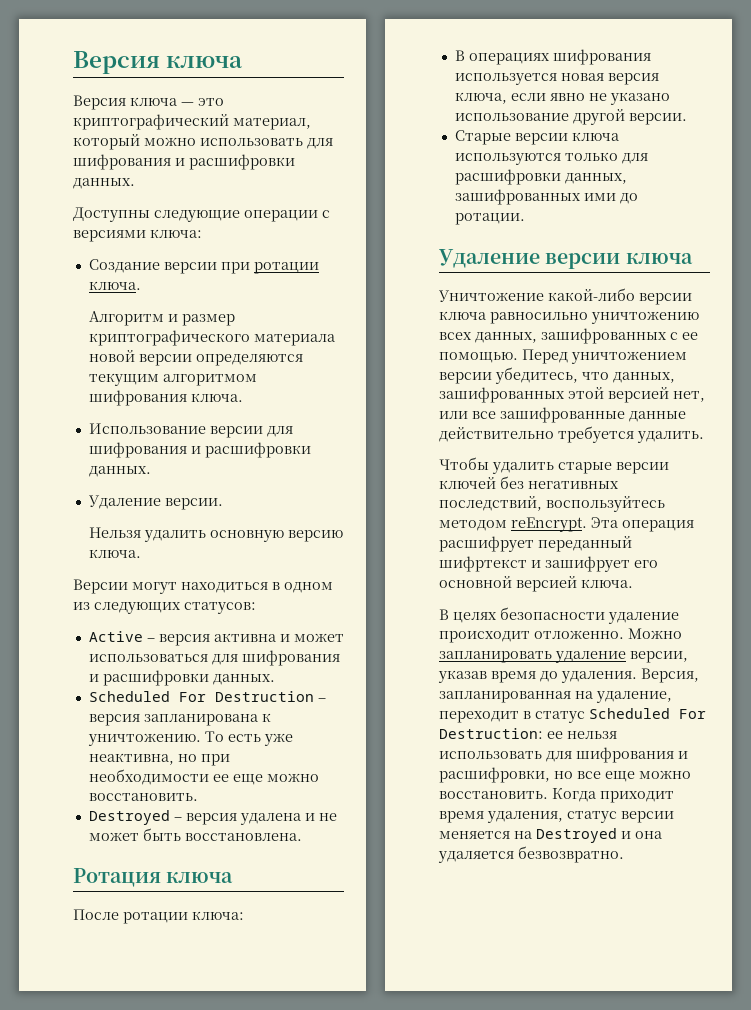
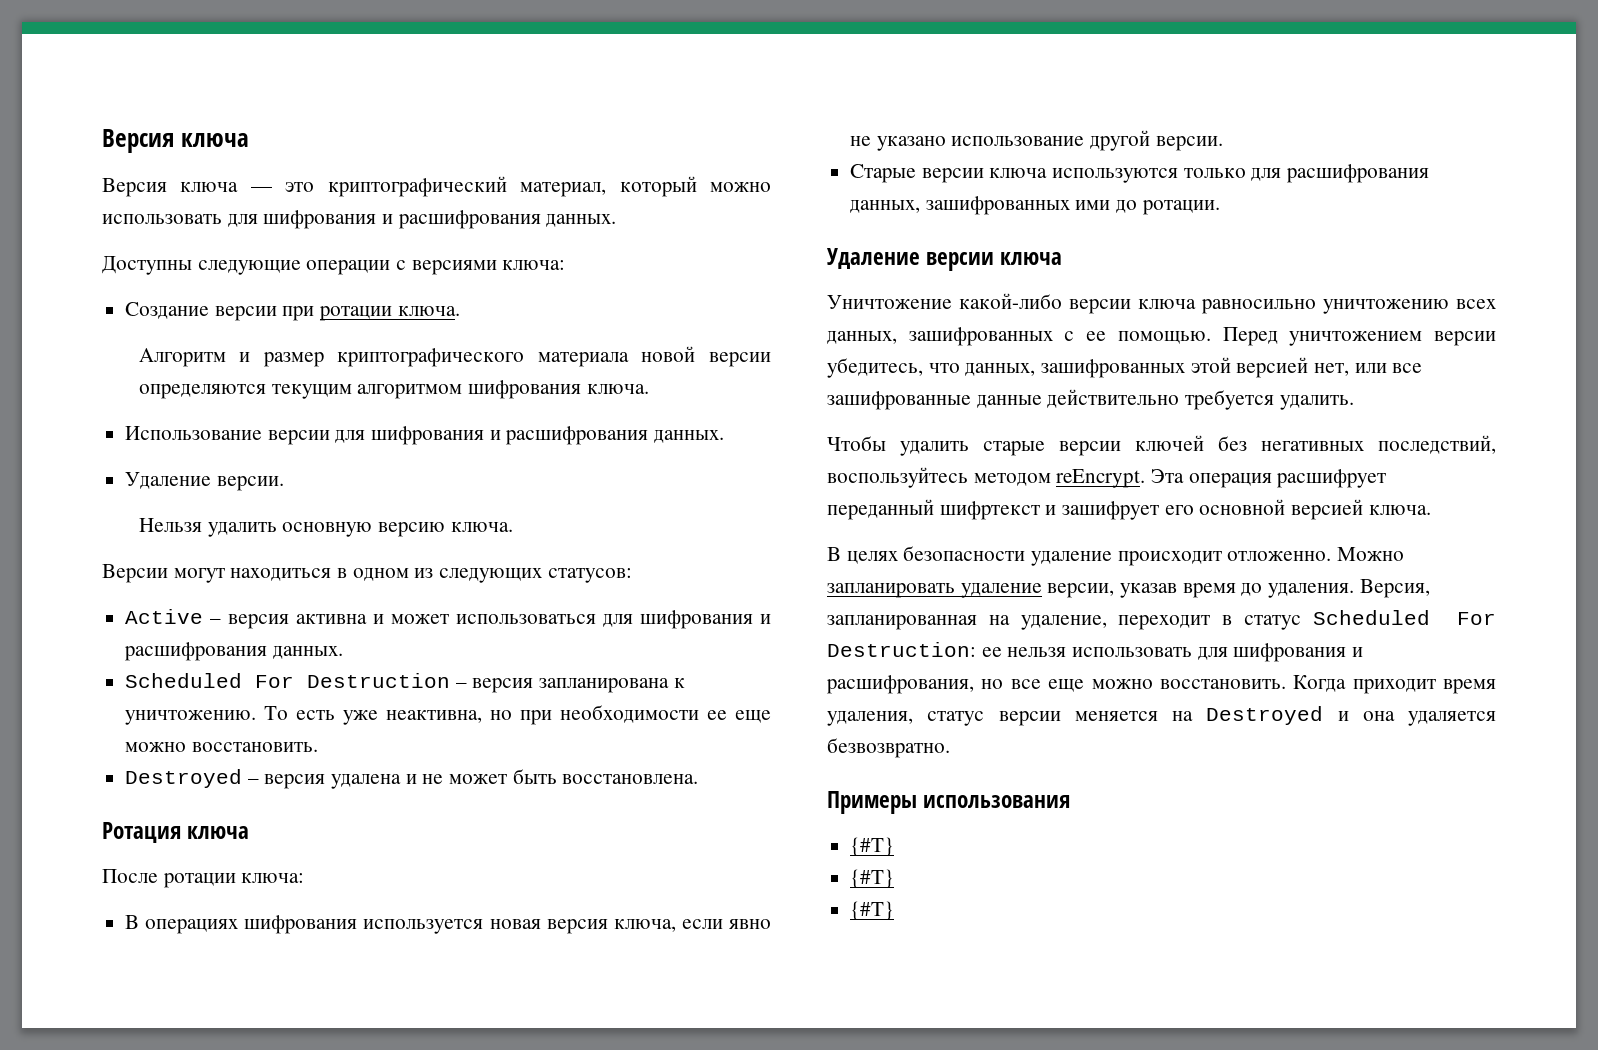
- Версия ключа — это криптографический материал, который можно использовать для шифрования и расшифровки данных.
+ Версия ключа — это криптографический материал, который можно использовать для шифрования и расшифрования данных.
- Использование версии для шифрования и расшифровки данных.
+ Использование версии для шифрования и расшифрования данных.
- Active – версия активна и может использоваться для шифрования и расшифровки данных.
+ Active – версия активна и может использоваться для шифрования и расшифрования данных.
- Старые версии ключа используются только для расшифровки данных, зашифрованных ими до ротации.
+ Старые версии ключа используются только для расшифрования данных, зашифрованных ими до ротации.
- Версия, запланированная на удаление, переходит в статус Scheduled For Destruction: ее нельзя использовать для шифрования и расшифровки, но все еще можно восстановить.
+ Версия, запланированная на удаление, переходит в статус Scheduled For Destruction: ее нельзя использовать для шифрования и расшифрования, но все еще можно восстановить.
+ Примеры использования
+ {#T}
+ {#T}
+ {#T}

